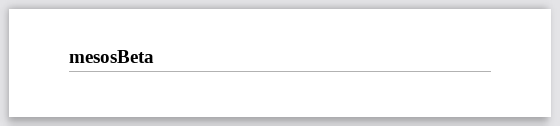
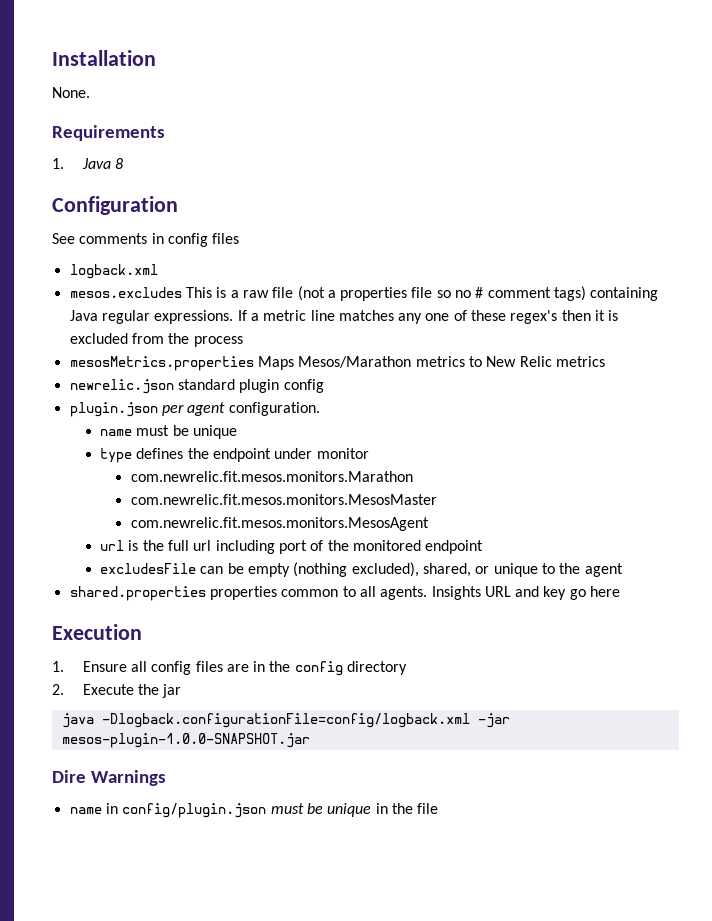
- mesosBeta
+ Installation
+ None.
+ Requirements
+ 1. Java 8
+ Configuration
+ See comments in config files
+ logback.xml
+ mesos.excludes This is a raw file (not a properties file so no # comment tags) containing Java regular expressions. If a metric line matches any one of these regex's then it is excluded from the process
+ mesosMetrics.properties Maps Mesos/Marathon metrics to New Relic metrics
+ newrelic.json standard plugin config
+ plugin.json per agent configuration.
+ name must be unique
+ type defines the endpoint under monitor
+ com.newrelic.fit.mesos.monitors.Marathon
+ com.newrelic.fit.mesos.monitors.MesosMaster
+ com.newrelic.fit.mesos.monitors.MesosAgent
+ url is the full url including port of the monitored endpoint
+ excludesFile can be empty (nothing excluded), shared, or unique to the agent
+ shared.properties properties common to all agents. Insights URL and key go here
+ Execution
+ 1. Ensure all config files are in the config directory
+ 2. Execute the jar
+ java -Dlogback.configurationFile=config/logback.xml -jar mesos-plugin-1.0.0-SNAPSHOT.jar
+ Dire Warnings
+ name in config/plugin.json must be unique in the file

